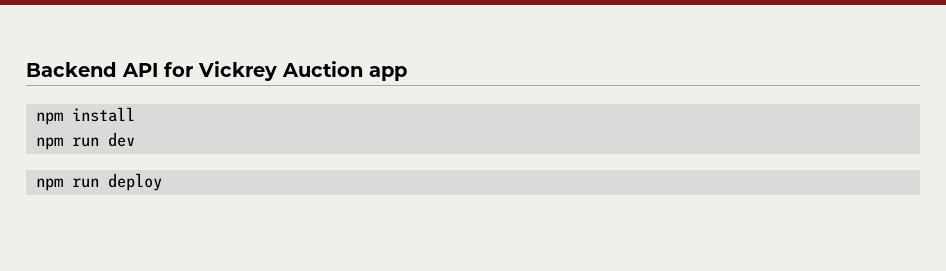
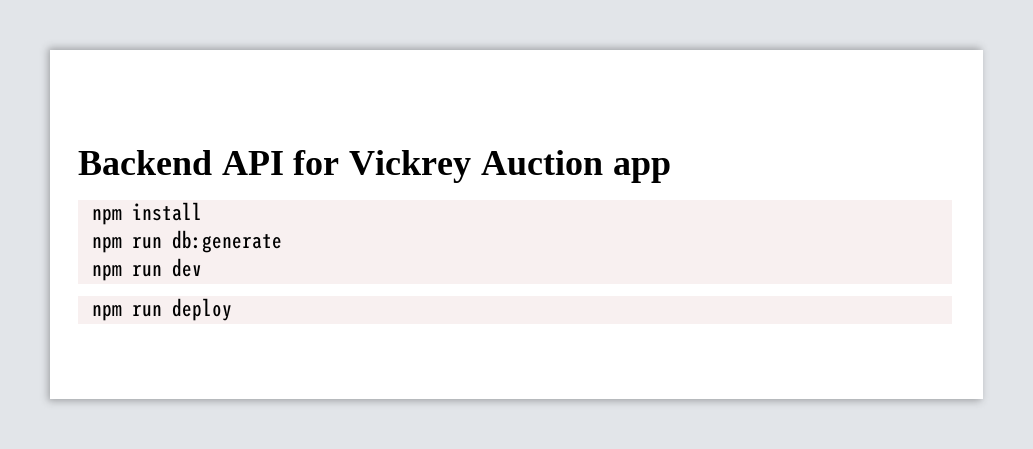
+ npm run db:generate

